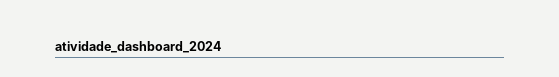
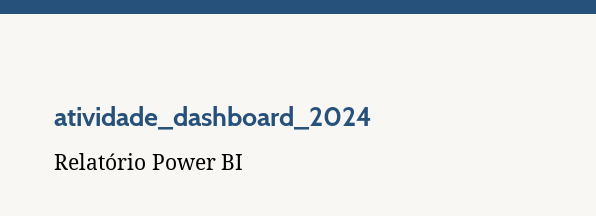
+ Relatório Power BI

